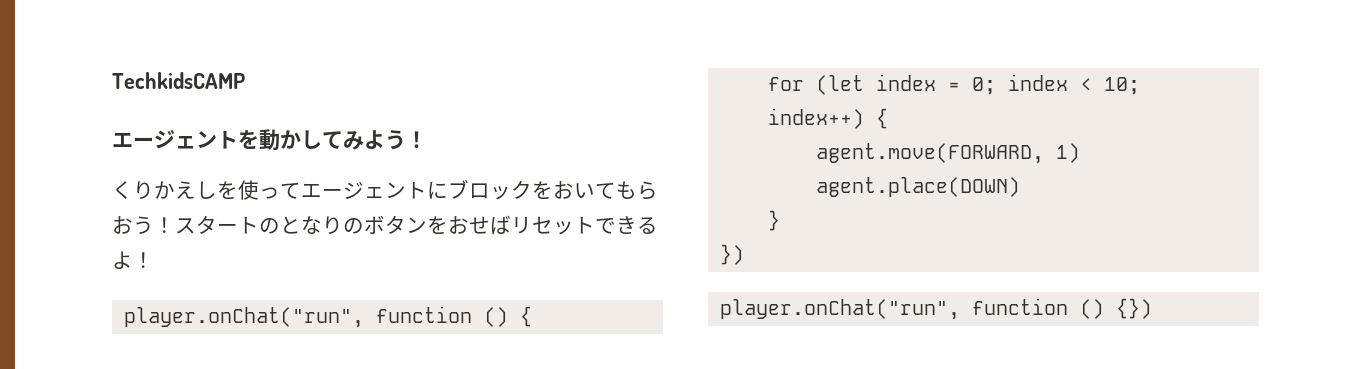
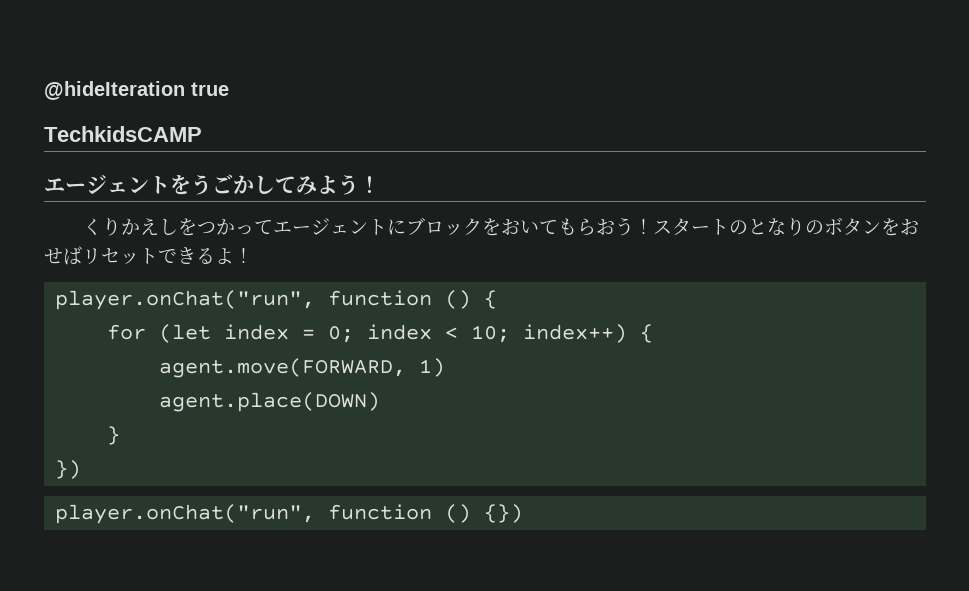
+ @hideIteration true
- エージェントを動かしてみよう！
+ エージェントをうごかしてみよう！
- くりかえしを使ってエージェントにブロックをおいてもらおう！
+ くりかえしをつかってエージェントにブロックをおいてもらおう！

